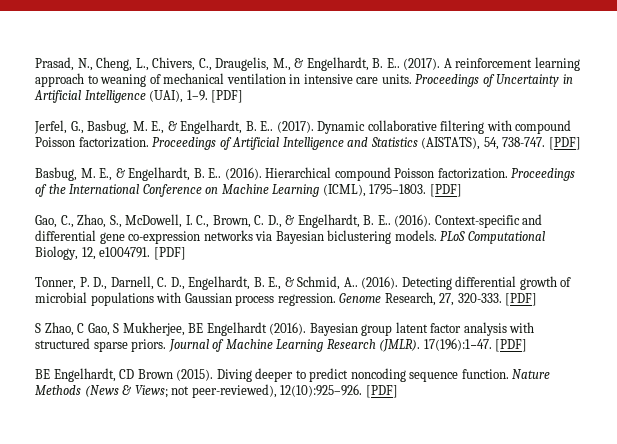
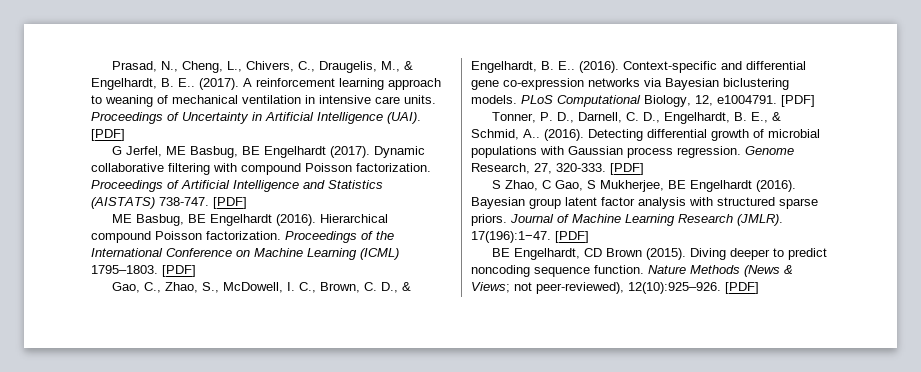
- Proceedings of Uncertainty in Artificial Intelligence (UAI), 1–9. [PDF]
- Jerfel, G., Basbug, M. E., & Engelhardt, B. E.. (2017).
+ Proceedings of Uncertainty in Artificial Intelligence (UAI). [PDF]
+ G Jerfel, ME Basbug, BE Engelhardt (2017).
- Proceedings of Artificial Intelligence and Statistics (AISTATS), 54, 738-747.
+ Proceedings of Artificial Intelligence and Statistics (AISTATS) 738-747.
- Basbug, M. E., & Engelhardt, B. E.. (2016).
+ ME Basbug, BE Engelhardt (2016).
- Proceedings of the International Conference on Machine Learning (ICML), 1795–1803.
+ Proceedings of the International Conference on Machine Learning (ICML) 1795–1803.

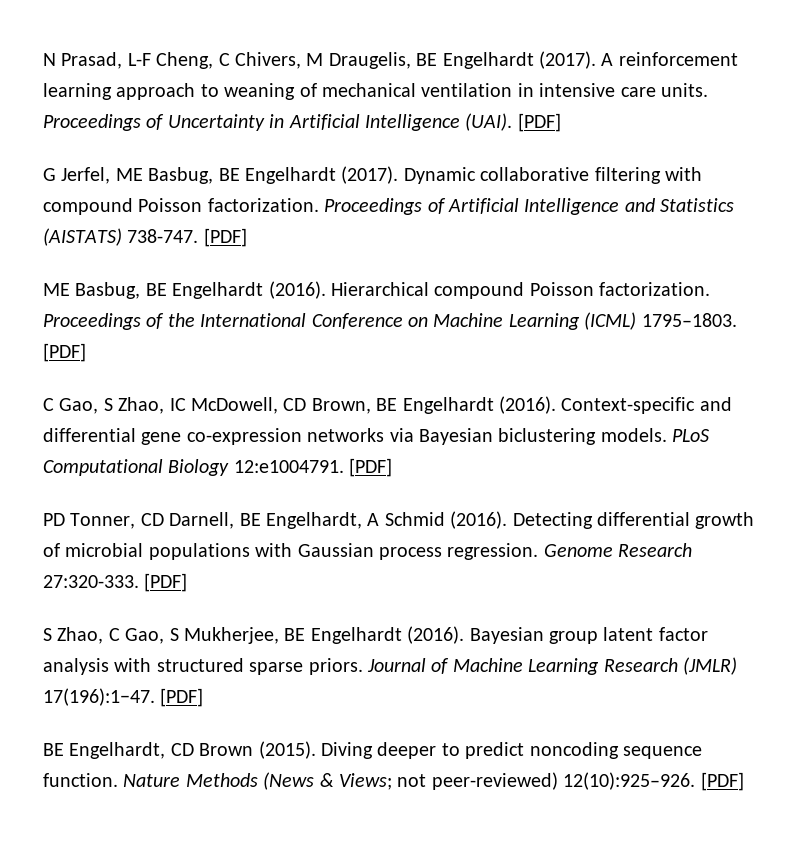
- Prasad, N., Cheng, L., Chivers, C., Draugelis, M., & Engelhardt, B. E.. (2017).
+ N Prasad, L-F Cheng, C Chivers, M Draugelis, BE Engelhardt (2017).
- Gao, C., Zhao, S., McDowell, I. C., Brown, C. D., & Engelhardt, B. E.. (2016).
+ C Gao, S Zhao, IC McDowell, CD Brown, BE Engelhardt (2016).
- PLoS Computational Biology, 12, e1004791. [PDF]
- Tonner, P. D., Darnell, C. D., Engelhardt, B. E., & Schmid, A.. (2016).
+ PLoS Computational Biology 12:e1004791. [PDF]
+ PD Tonner, CD Darnell, BE Engelhardt, A Schmid (2016).
- Genome Research, 27, 320-333.
+ Genome Research 27:320-333.
- Journal of Machine Learning Research (JMLR). 17(196):1−47.
+ Journal of Machine Learning Research (JMLR) 17(196):1−47.
- Nature Methods (News & Views; not peer-reviewed), 12(10):925–926.
+ Nature Methods (News & Views; not peer-reviewed) 12(10):925–926.

